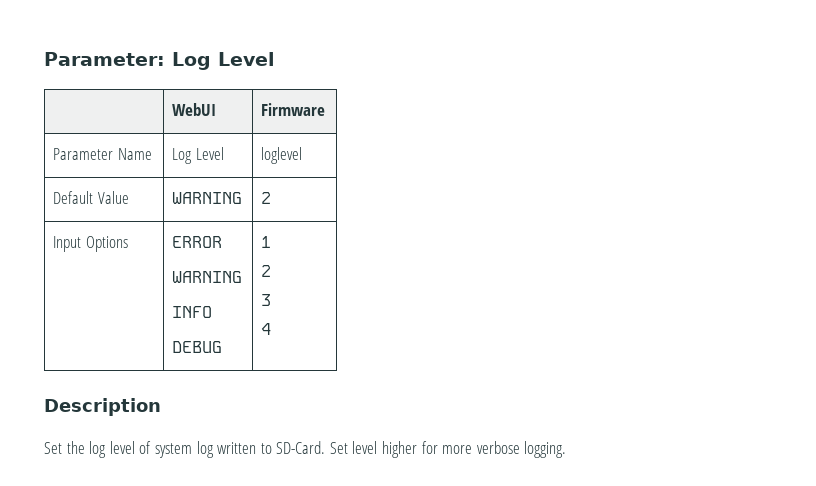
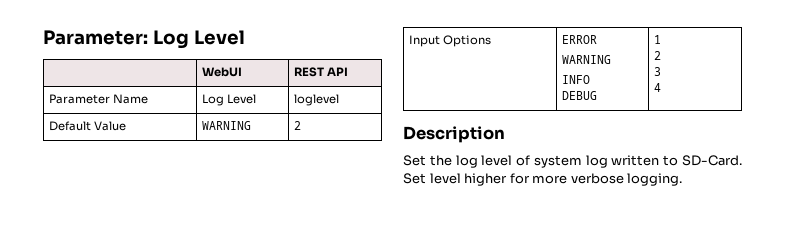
- | WebUI | Firmware
+ | WebUI | REST API

